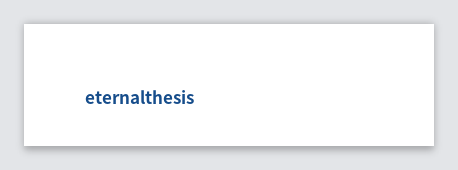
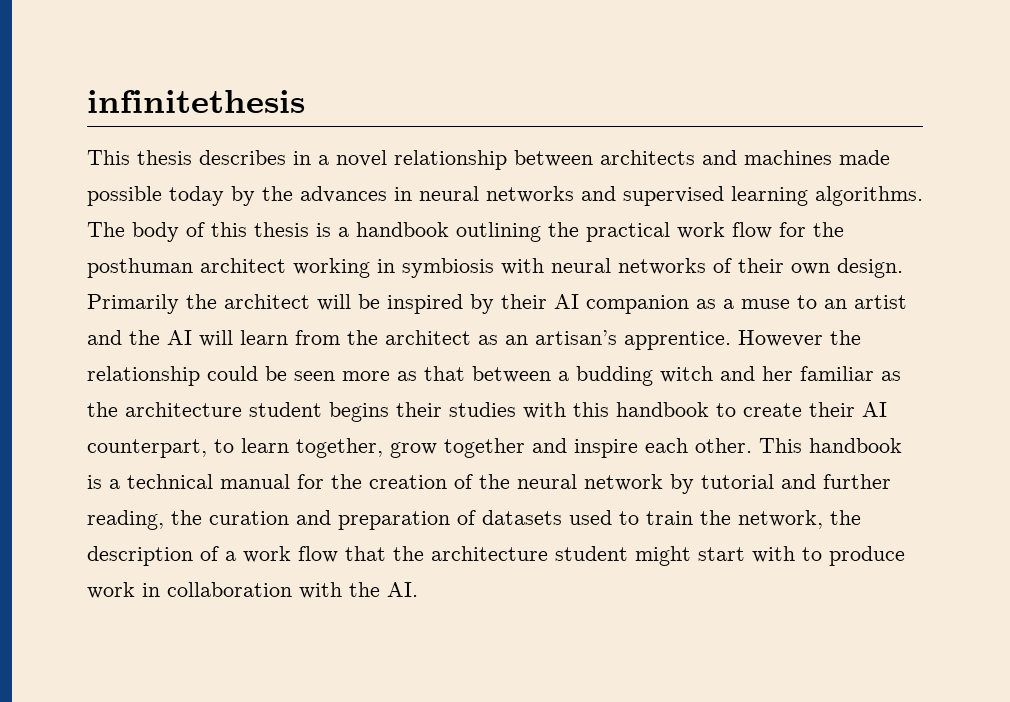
- eternalthesis
+ infinitethesis
+ This thesis describes in a novel relationship between architects and machines made possible today by the advances in neural networks and supervised learning algorithms. The body of this thesis is a handbook outlining the practical work flow for the posthuman architect working in symbiosis with neural networks of their own design. Primarily the architect will be inspired by their AI companion as a muse to an artist and the AI will learn from the architect as an artisan’s apprentice. However the relationship could be seen more as that between a budding witch and her familiar as the architecture student begins their studies with this handbook to create their AI counterpart, to learn together, grow together and inspire each other. This handbook is a technical manual for the creation of the neural network by tutorial and further reading, the curation and preparation of datasets used to train the network, the description of a work flow that the architecture student might start with to produce work in collaboration with the AI.

